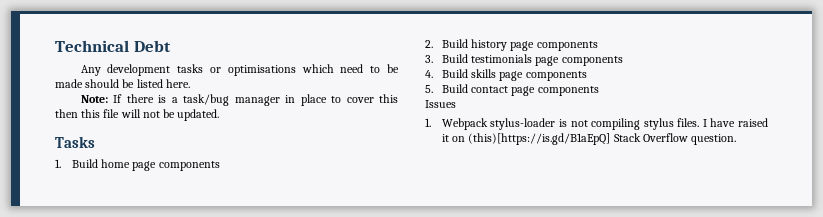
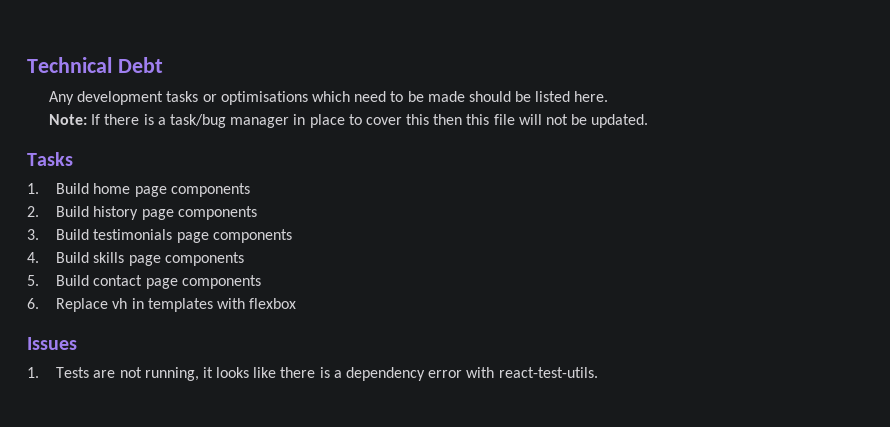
+ 6. Replace vh in templates with flexbox
  Issues
- 1. Webpack stylus-loader is not compiling stylus files. I have raised it on (this)[https://is.gd/B1aEpQ] Stack Overflow question.
+ 1. Tests are not running, it looks like there is a dependency error with react-test-utils.

